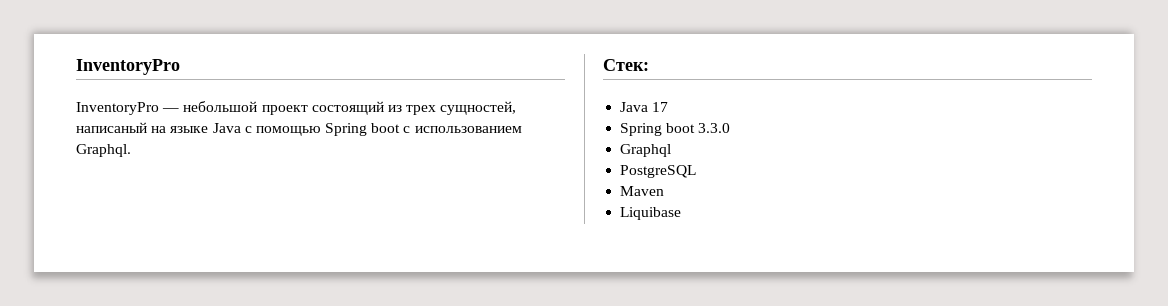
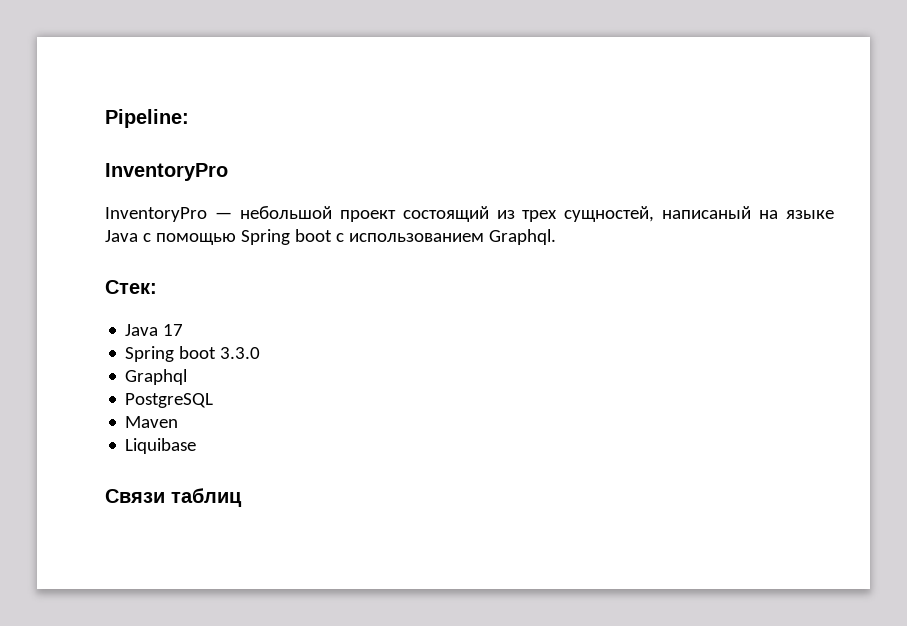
+ Pipeline:
+ Связи таблиц

